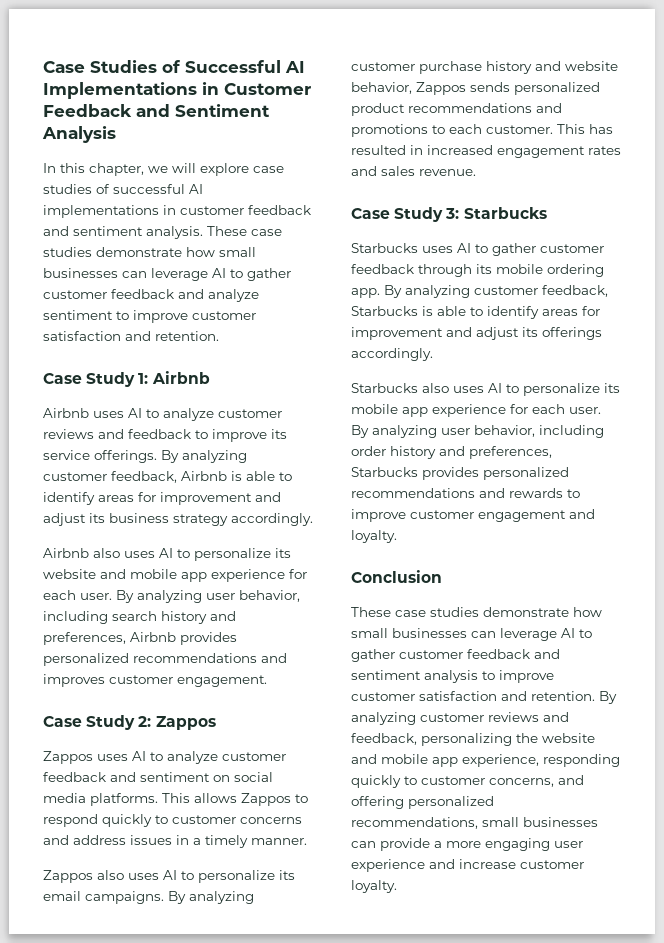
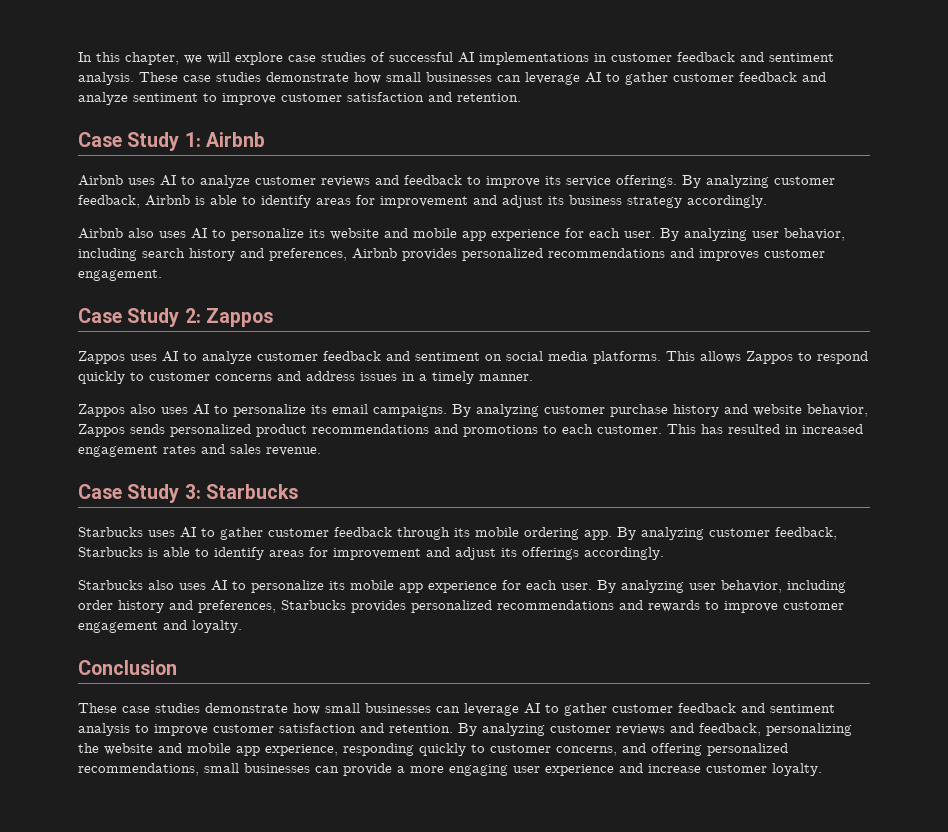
- Case Studies of Successful AI Implementations in Customer Feedback and Sentiment Analysis

